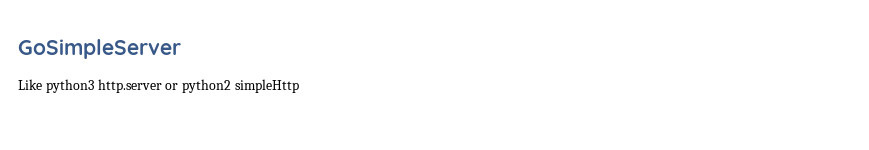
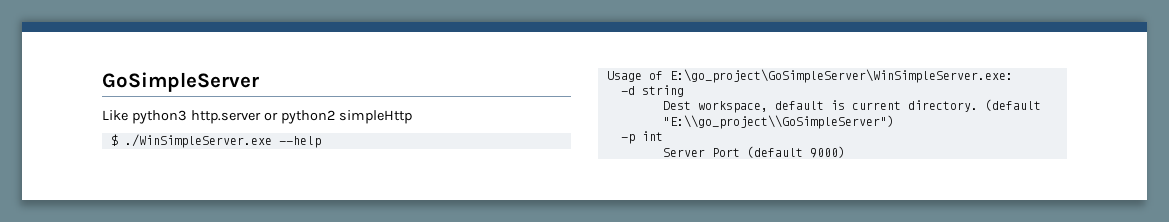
+ $ ./WinSimpleServer.exe --help
+ Usage of E:\go_project\GoSimpleServer\WinSimpleServer.exe:
+ -d string
+ Dest workspace, default is current directory. (default "E:\\go_project\\GoSimpleServer")
+ -p int
+ Server Port (default 9000)

